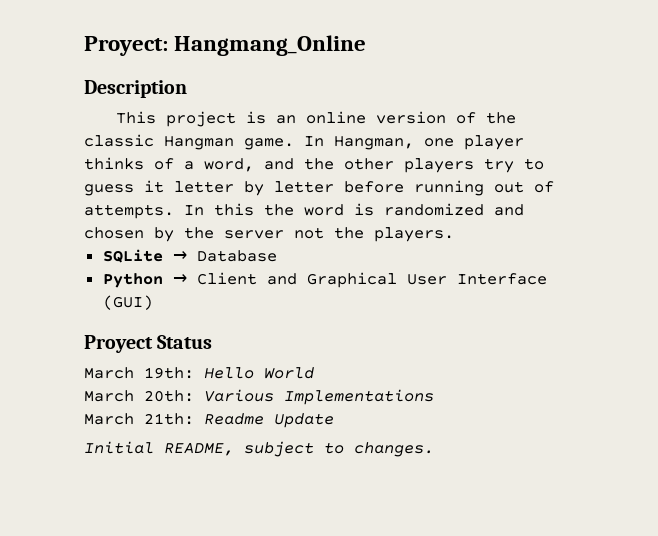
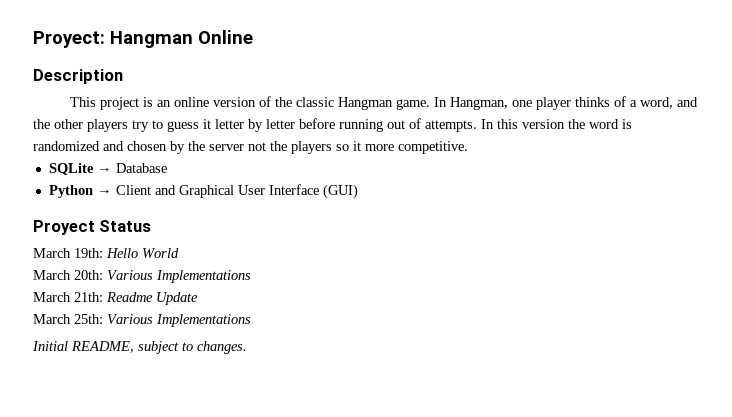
- Proyect: Hangmang_Online
+ Proyect: Hangman Online
- In this the word is randomized and chosen by the server not the players.
+ In this version the word is randomized and chosen by the server not the players so it more competitive.
+ March 25th: Various Implementations

